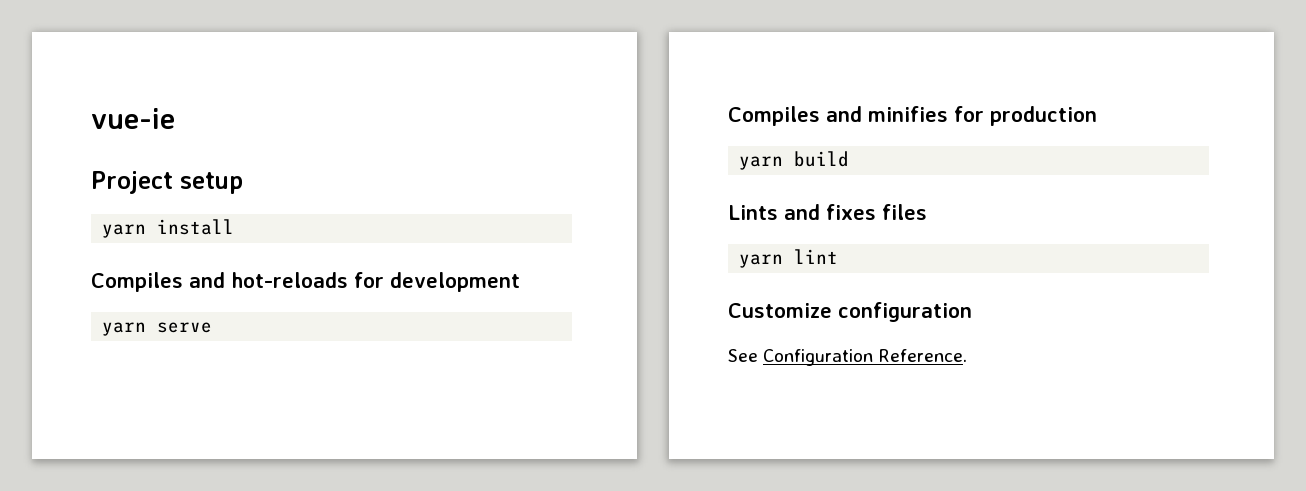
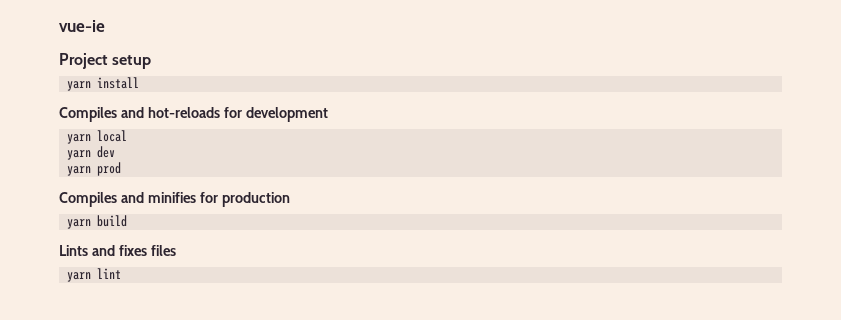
- yarn serve
+ yarn local
+ yarn dev
+ yarn prod
- Customize configuration
- See Configuration Reference.

